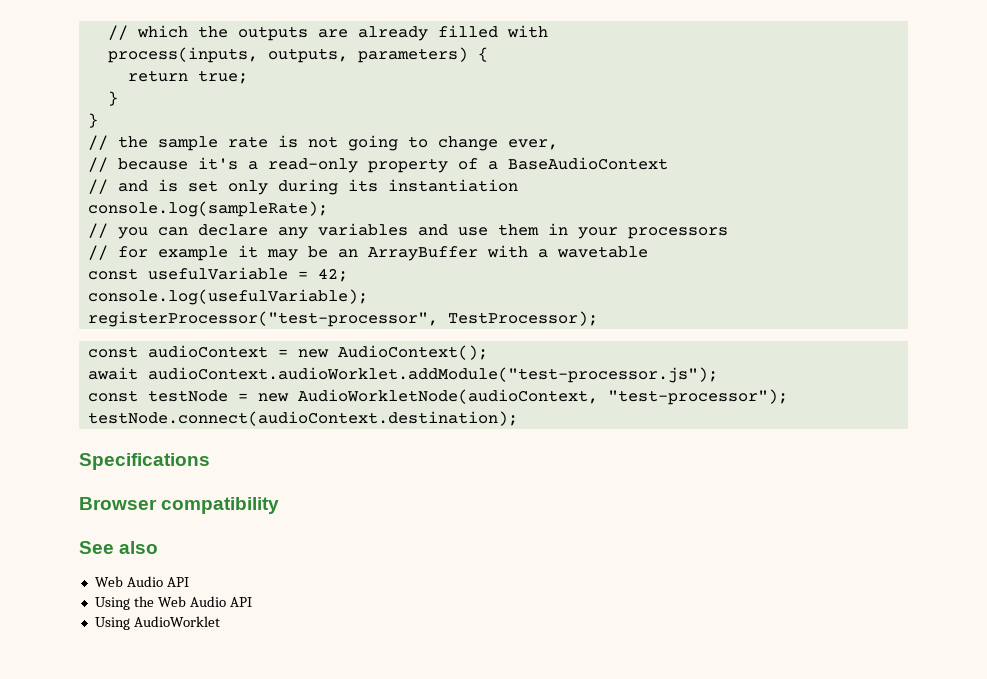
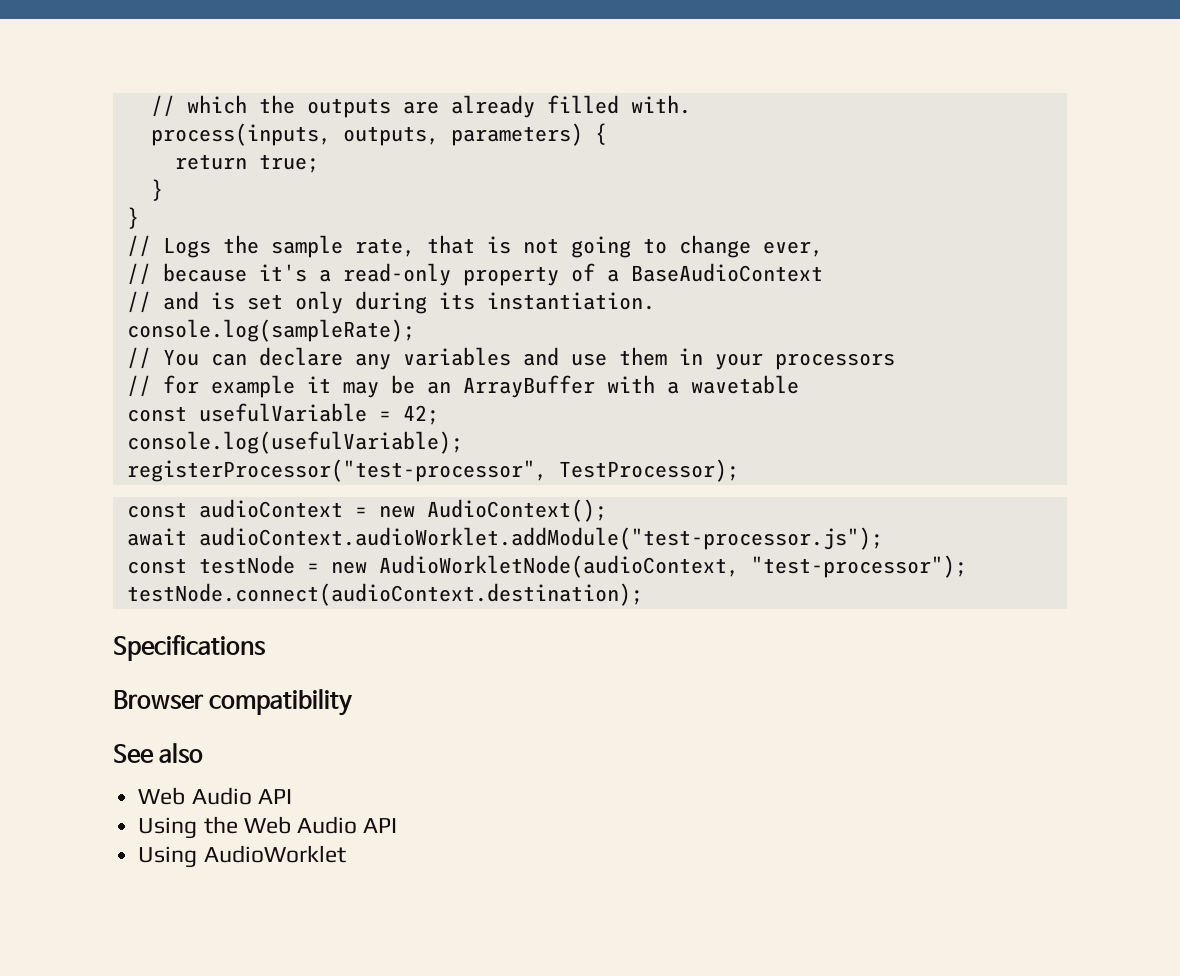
- // which the outputs are already filled with
+ // which the outputs are already filled with.
- // the sample rate is not going to change ever,
+ // Logs the sample rate, that is not going to change ever,
- // and is set only during its instantiation
+ // and is set only during its instantiation.
- // you can declare any variables and use them in your processors
+ // You can declare any variables and use them in your processors

